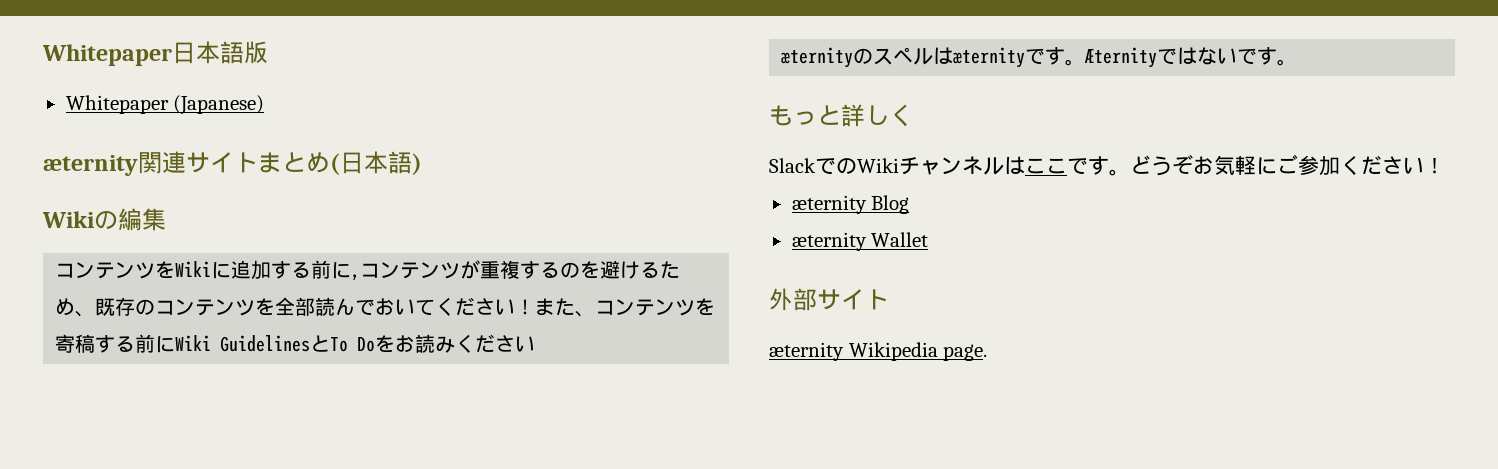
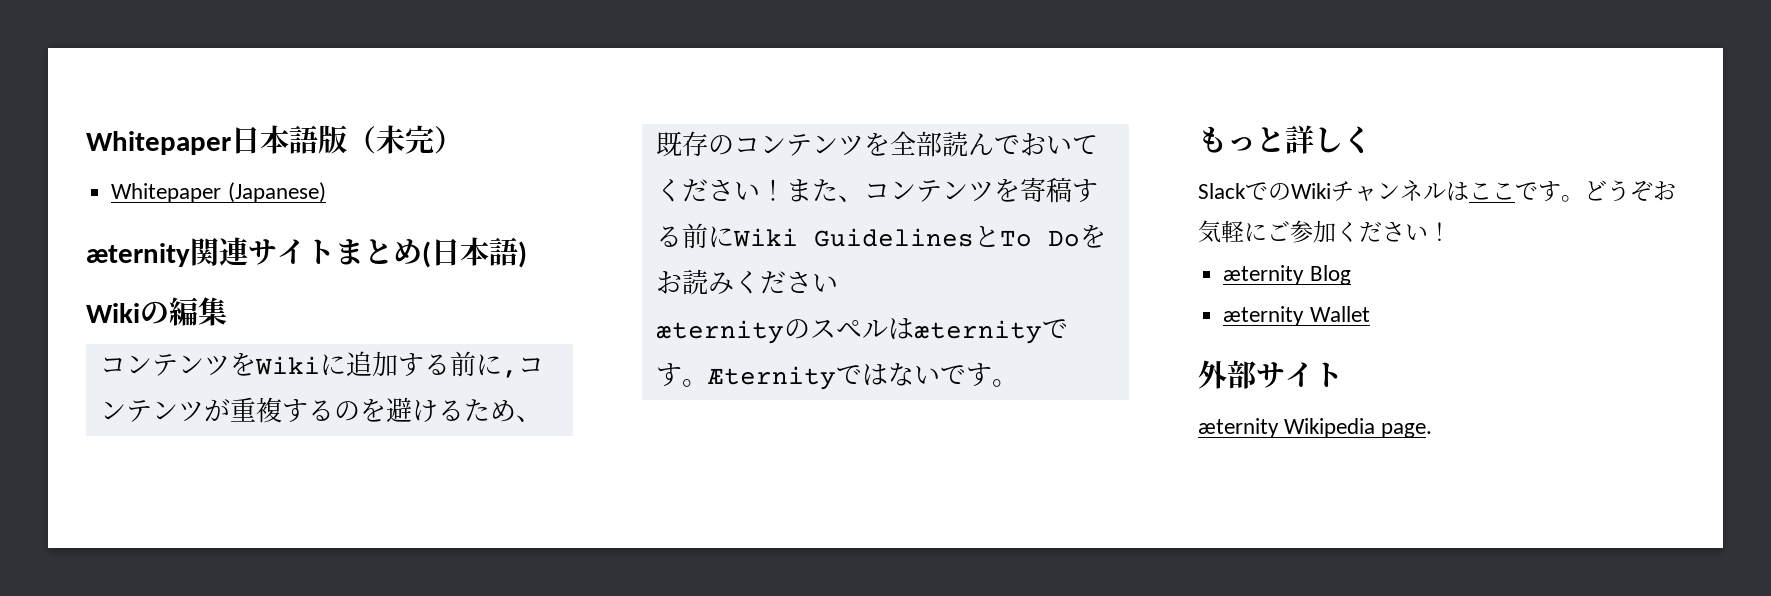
- Whitepaper日本語版
+ Whitepaper日本語版（未完）

